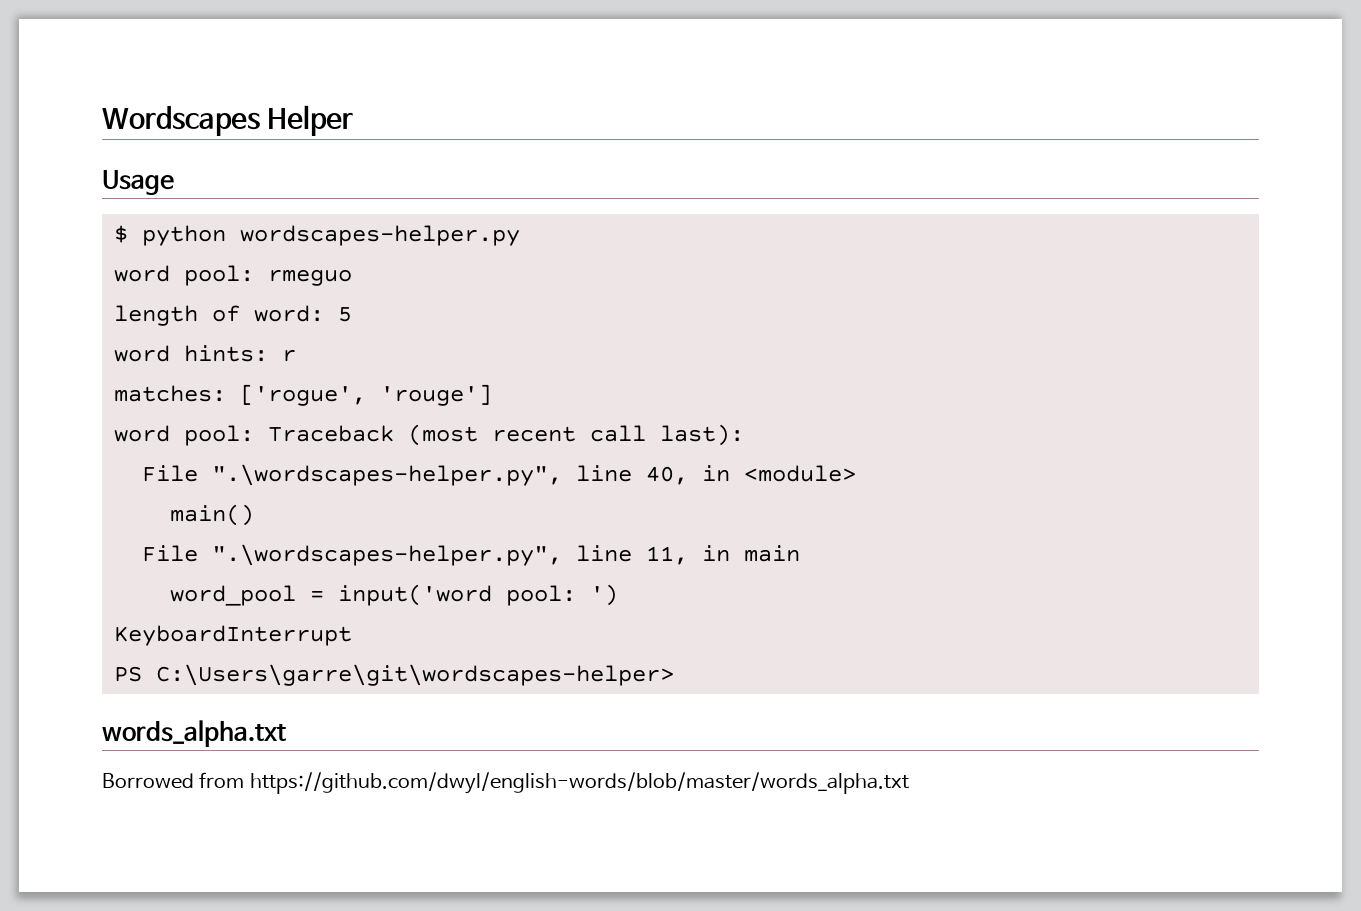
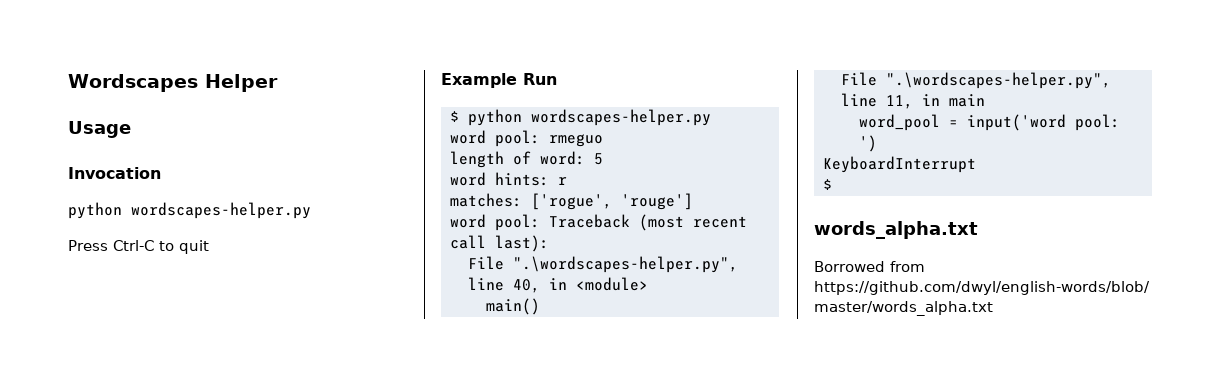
+ Invocation
+ python wordscapes-helper.py
+ Press Ctrl-C to quit
+ Example Run
  KeyboardInterrupt
- PS C:\Users\garre\git\wordscapes-helper>
+ $

